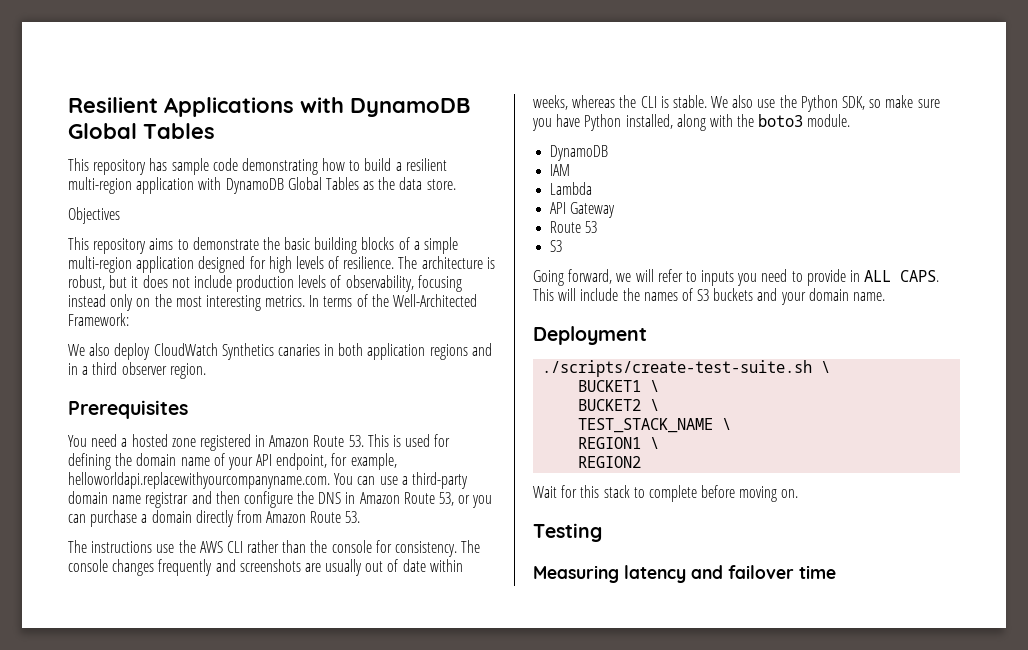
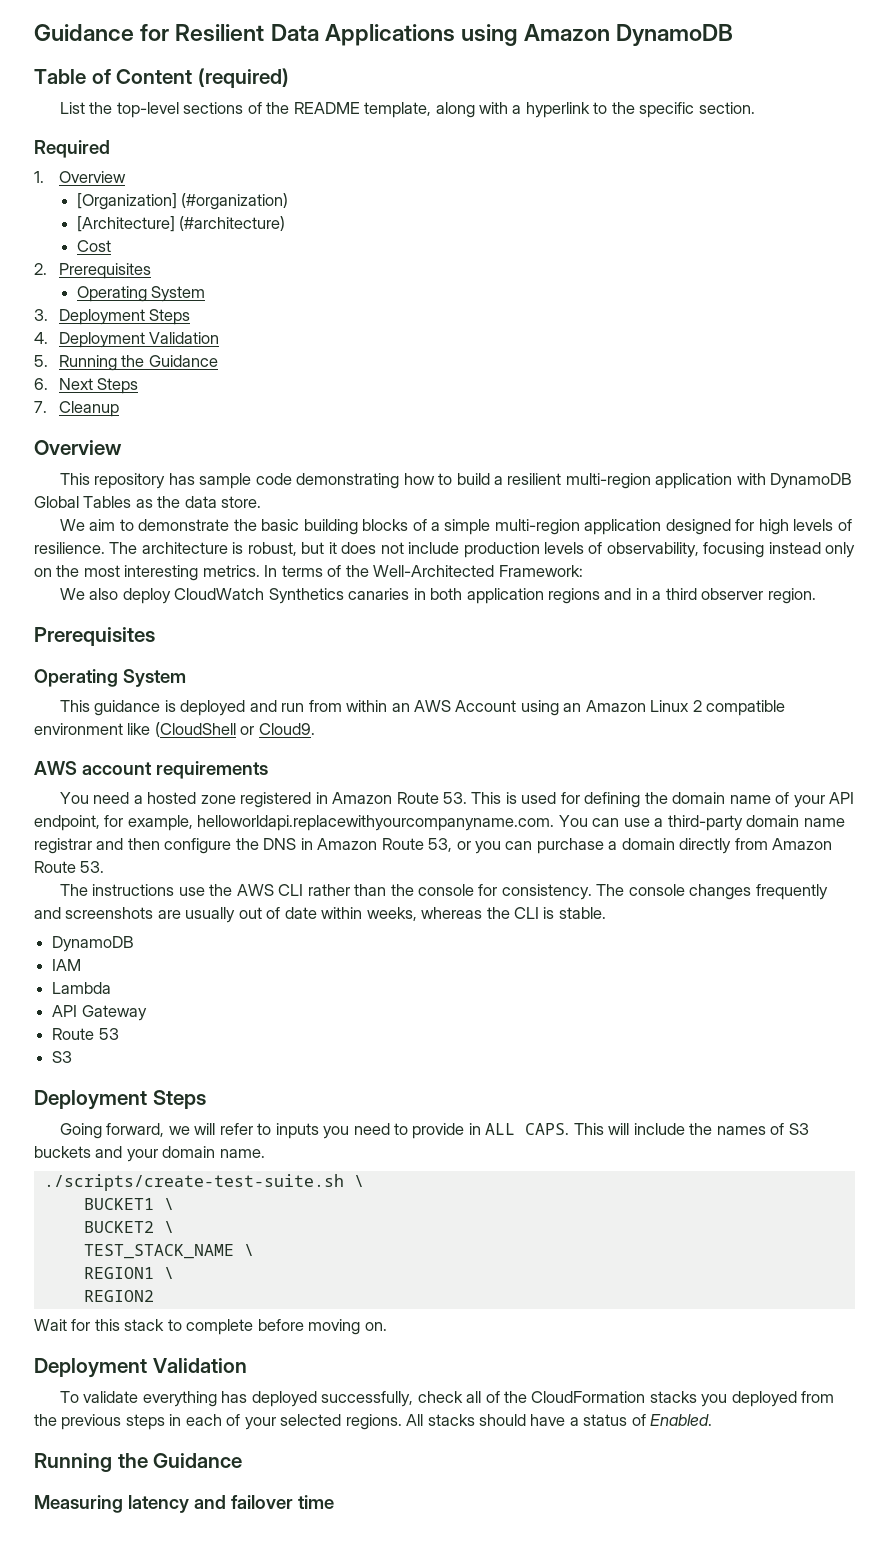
- Resilient Applications with DynamoDB Global Tables
+ Guidance for Resilient Data Applications using Amazon DynamoDB
+ Table of Content (required)
+ List the top-level sections of the README template, along with a hyperlink to the specific section.
+ Required
+ 1. Overview
+ [Organization] (#organization)
+ [Architecture] (#architecture)
+ Cost
+ 2. Prerequisites
+ Operating System
+ 3. Deployment Steps
+ 4. Deployment Validation
+ 5. Running the Guidance
+ 6. Next Steps
+ 7. Cleanup
+ Overview
- Objectives
- This repository aims to demonstrate the basic building blocks of a simple multi-region application designed for high levels of resilience.
+ We aim to demonstrate the basic building blocks of a simple multi-region application designed for high levels of resilience.
  We also deploy CloudWatch Synthetics canaries in both application regions and in a third observer region.
  Prerequisites
+ Operating System
+ This guidance is deployed and run from within an AWS Account using an Amazon Linux 2 compatible environment like (CloudShell or Cloud9.
+ AWS account requirements
- We also use the Python SDK, so make sure you have Python installed, along with the boto3 module.
  Route 53
  S3
+ Deployment Steps
- Deployment
  Wait for this stack to complete before moving on.
- Testing
+ Deployment Validation
+ To validate everything has deployed successfully, check all of the CloudFormation stacks you deployed from the previous steps in each of your selected regions. All stacks should have a status of Enabled.
+ Running the Guidance

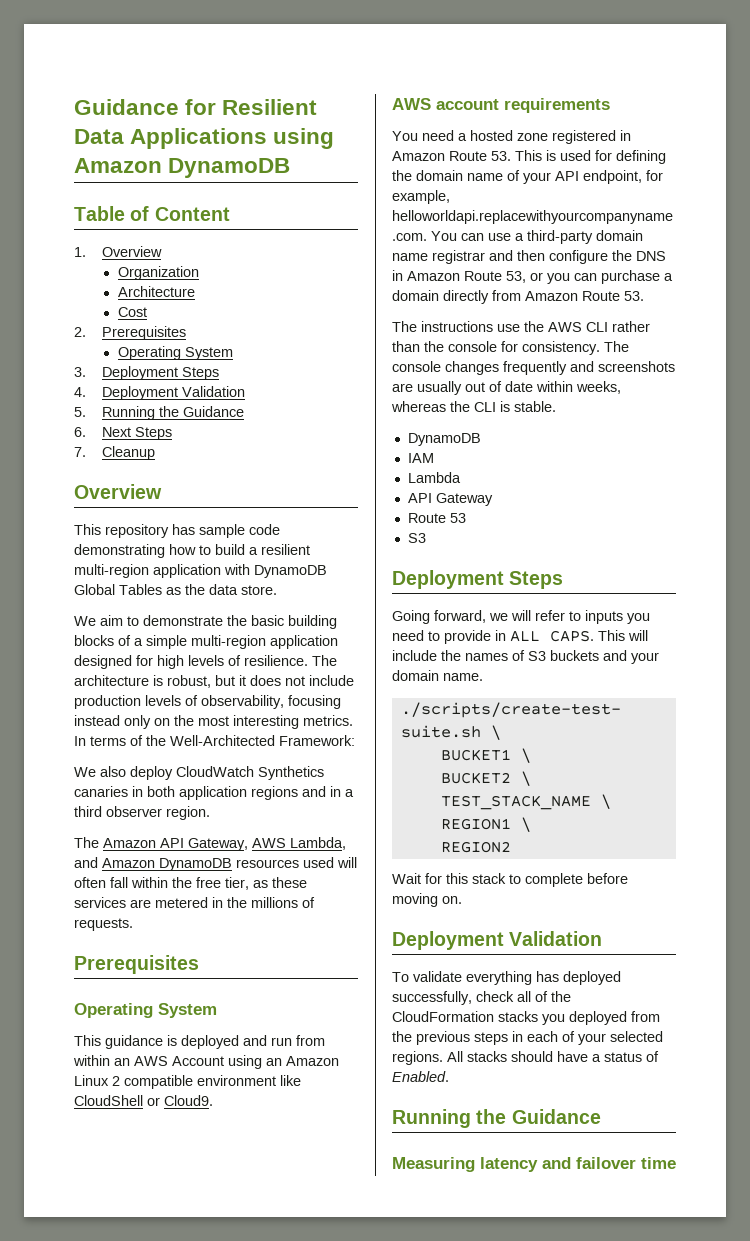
- Table of Content (required)
- List the top-level sections of the README template, along with a hyperlink to the specific section.
- Required
+ Table of Content
  1. Overview
- [Organization] (#organization)
- [Architecture] (#architecture)
+ Organization
+ Architecture
+ The Amazon API Gateway, AWS Lambda, and Amazon DynamoDB resources used will often fall within the free tier, as these services are metered in the millions of requests.
- This guidance is deployed and run from within an AWS Account using an Amazon Linux 2 compatible environment like (CloudShell or Cloud9.
+ This guidance is deployed and run from within an AWS Account using an Amazon Linux 2 compatible environment like CloudShell or Cloud9.

